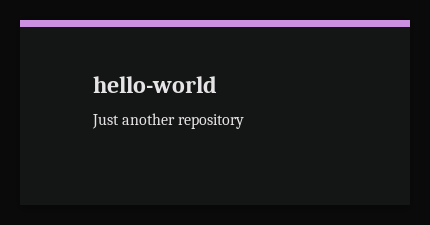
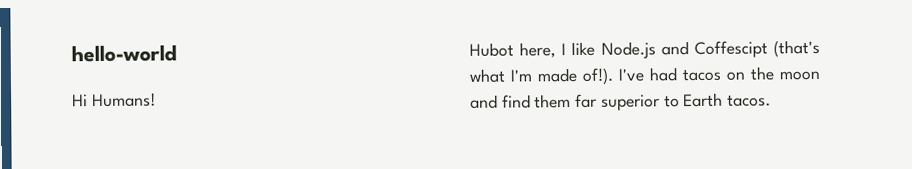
- Just another repository
+ Hi Humans!
+ Hubot here, I like Node.js and Coffescipt (that's what I'm made of!). I've had tacos on the moon and find them far superior to Earth tacos.

